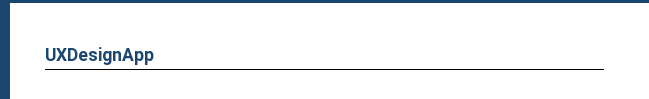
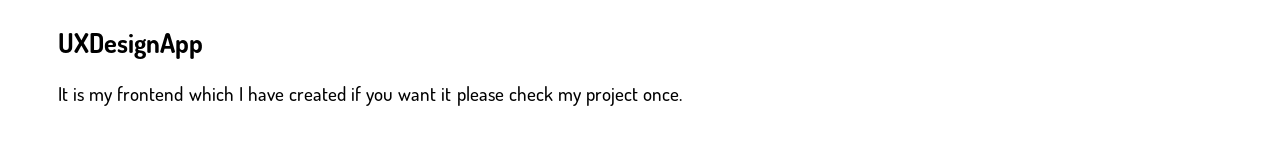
+ It is my frontend which I have created if you want it please check my project once.

